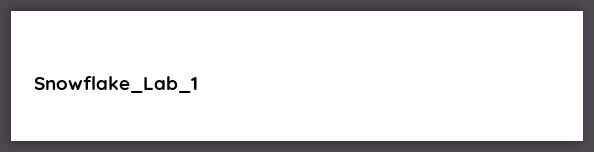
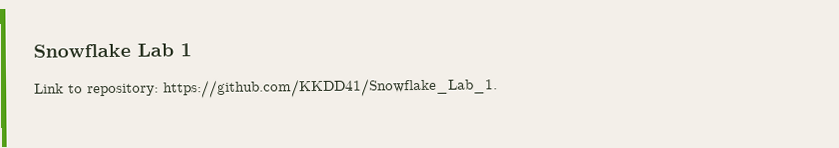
- Snowflake_Lab_1
+ Snowflake Lab 1
+ Link to repository: https://github.com/KKDD41/Snowflake_Lab_1.

